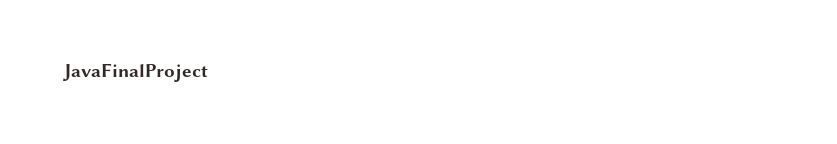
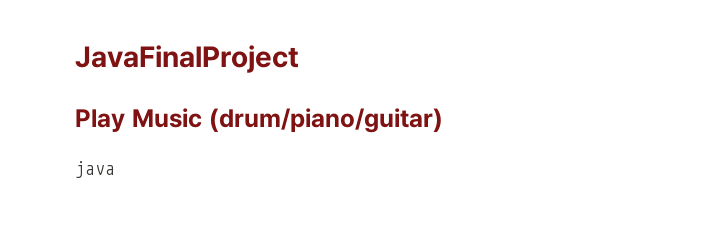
+ Play Music (drum/piano/guitar)
+ java

